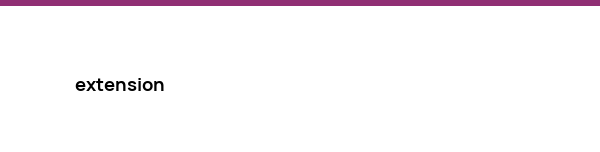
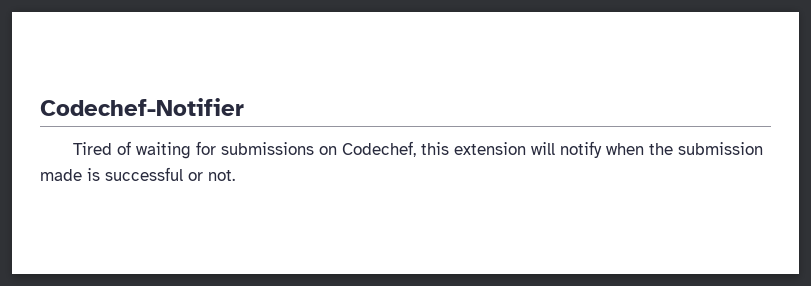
- extension
+ Codechef-Notifier
+ Tired of waiting for submissions on Codechef, this extension will notify when the submission made is successful or not.

